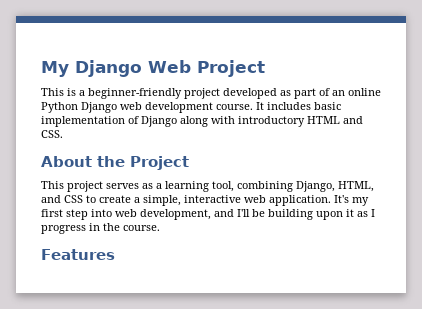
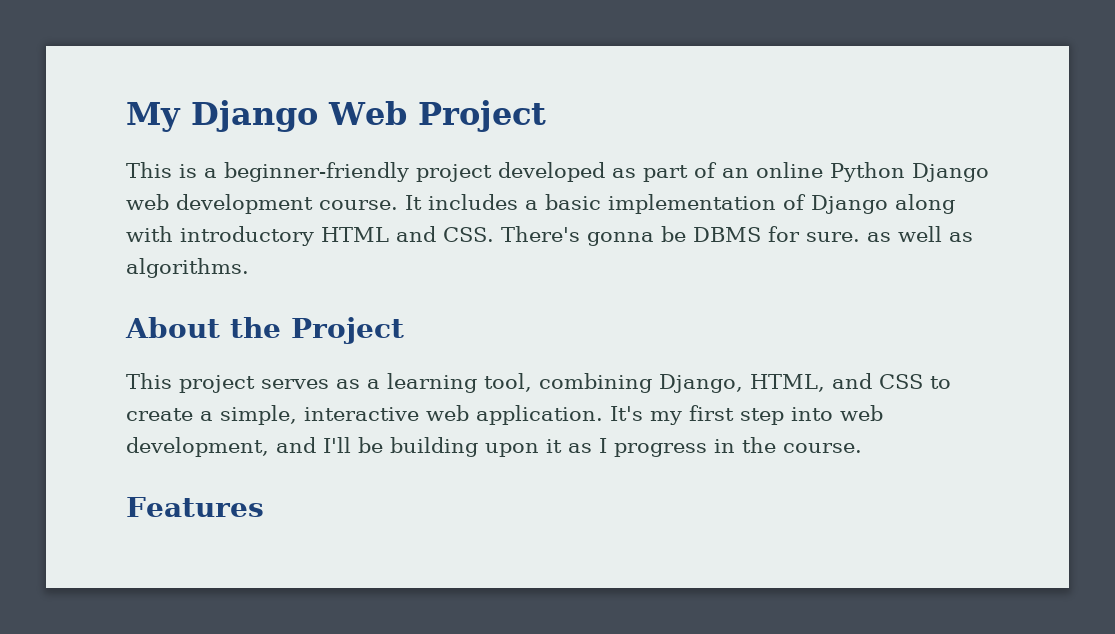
- It includes basic implementation of Django along with introductory HTML and CSS.
+ It includes a basic implementation of Django along with introductory HTML and CSS. There's gonna be DBMS for sure. as well as algorithms.

